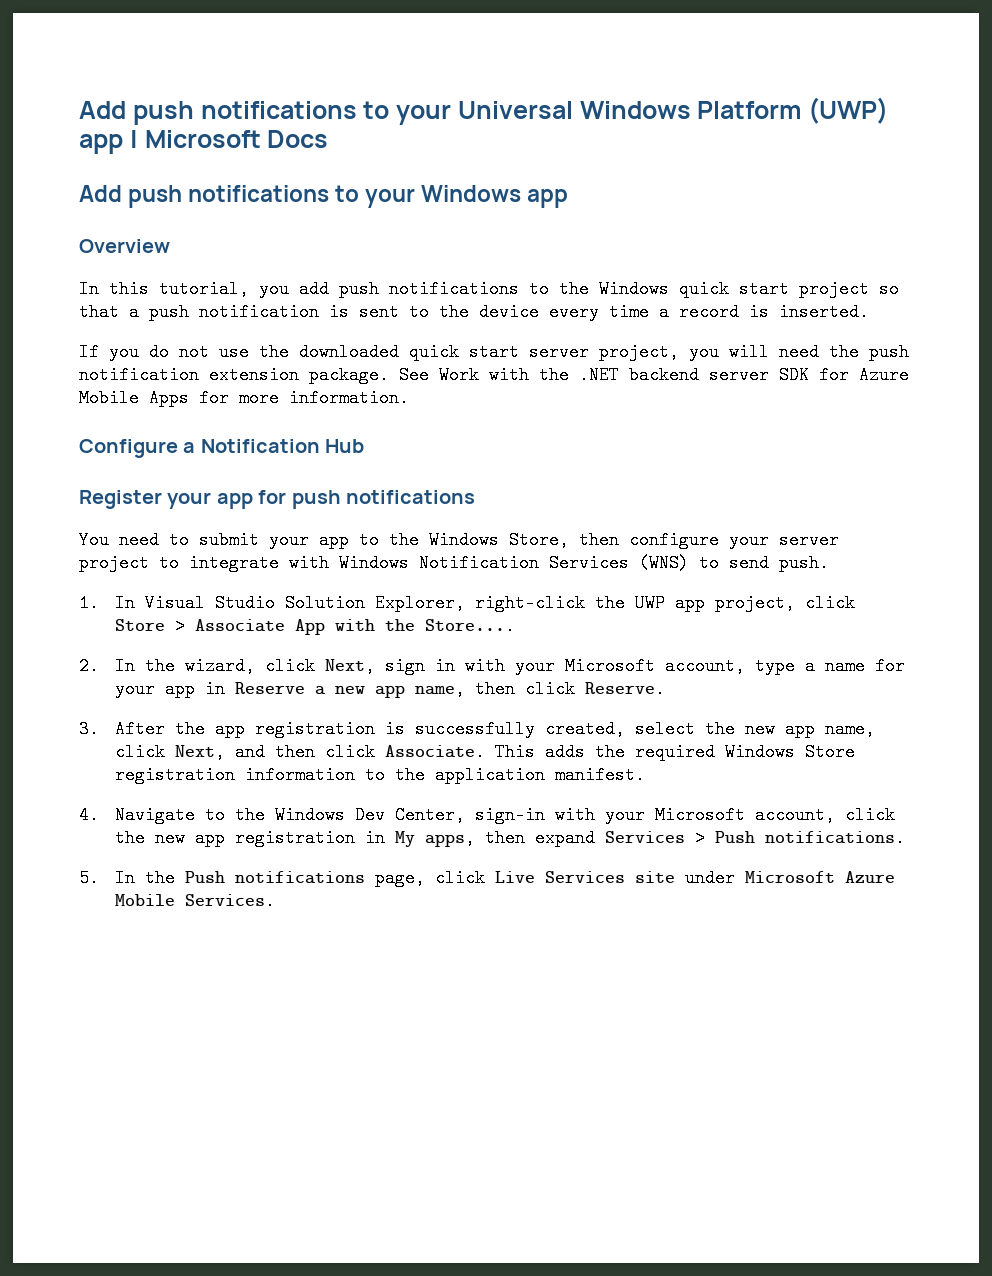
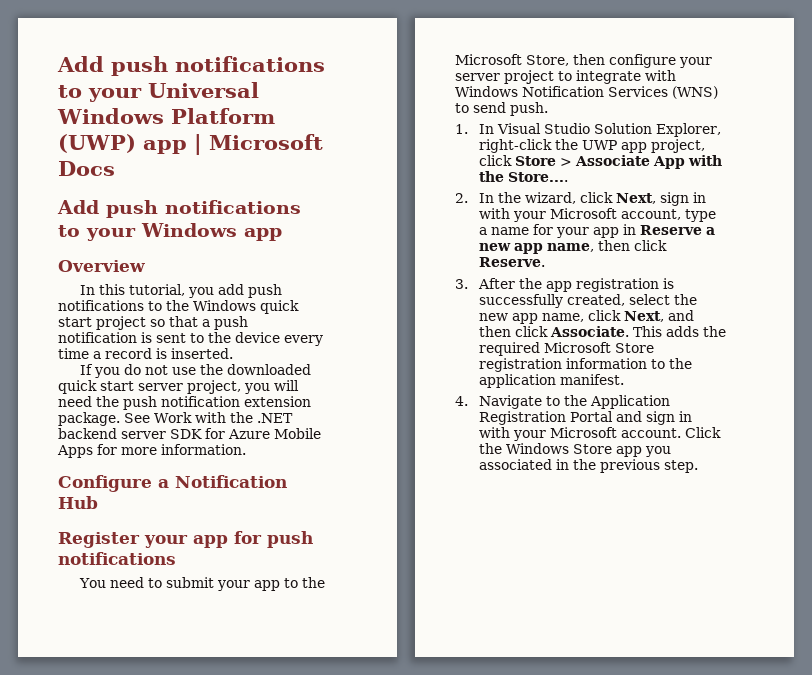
- You need to submit your app to the Windows Store, then configure your server project to integrate with Windows Notification Services (WNS) to send push.
+ You need to submit your app to the Microsoft Store, then configure your server project to integrate with Windows Notification Services (WNS) to send push.
- This adds the required Windows Store registration information to the application manifest.
+ This adds the required Microsoft Store registration information to the application manifest.
- 4. Navigate to the Windows Dev Center, sign-in with your Microsoft account, click the new app registration in My apps, then expand Services > Push notifications.
- 5. In the Push notifications page, click Live Services site under Microsoft Azure Mobile Services.
+ 4. Navigate to the Application Registration Portal and sign in with your Microsoft account. Click the Windows Store app you associated in the previous step.

